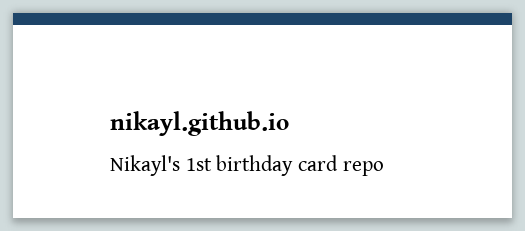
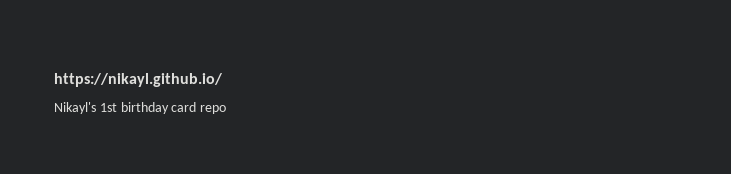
- nikayl.github.io
+ https://nikayl.github.io/

